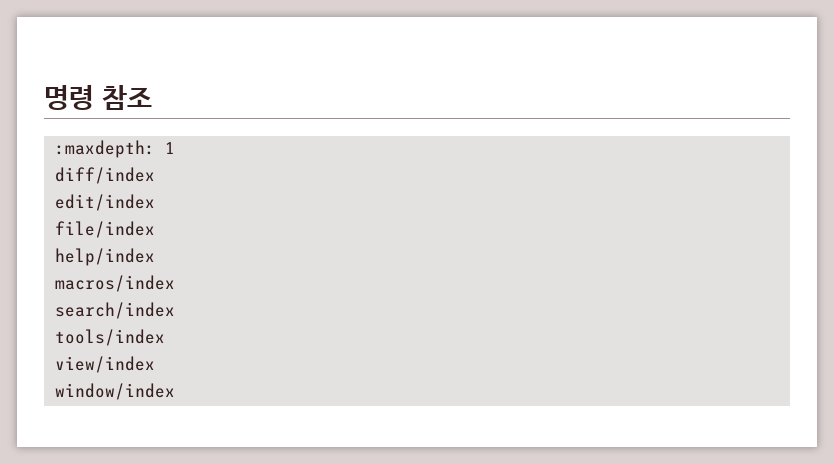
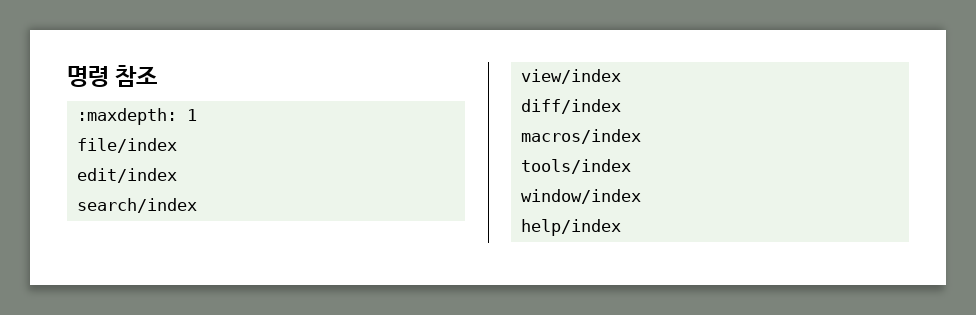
- diff/index
+ file/index
- file/index
- help/index
+ search/index
+ view/index
+ diff/index
- search/index
- view/index
  window/index
+ help/index

